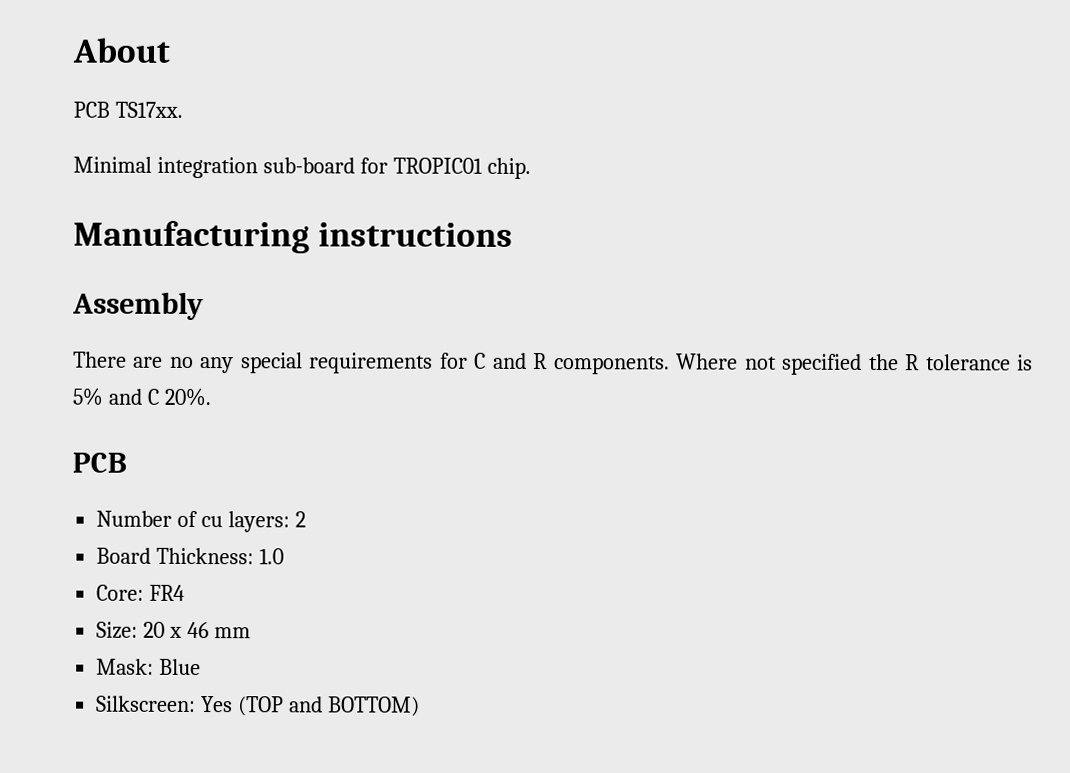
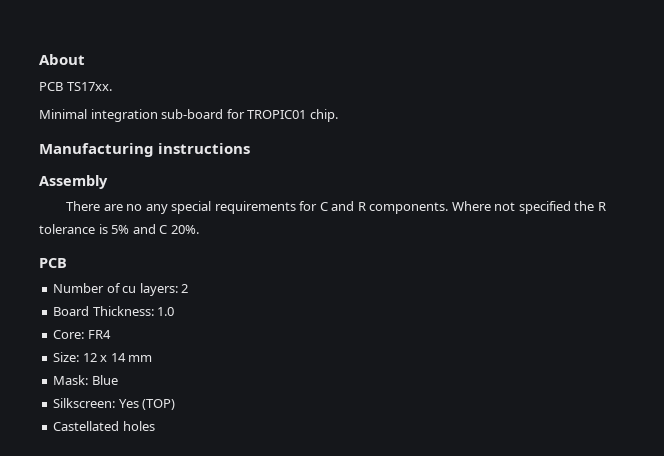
- Size: 20 x 46 mm
+ Size: 12 x 14 mm
- Silkscreen: Yes (TOP and BOTTOM)
+ Silkscreen: Yes (TOP)
+ Castellated holes

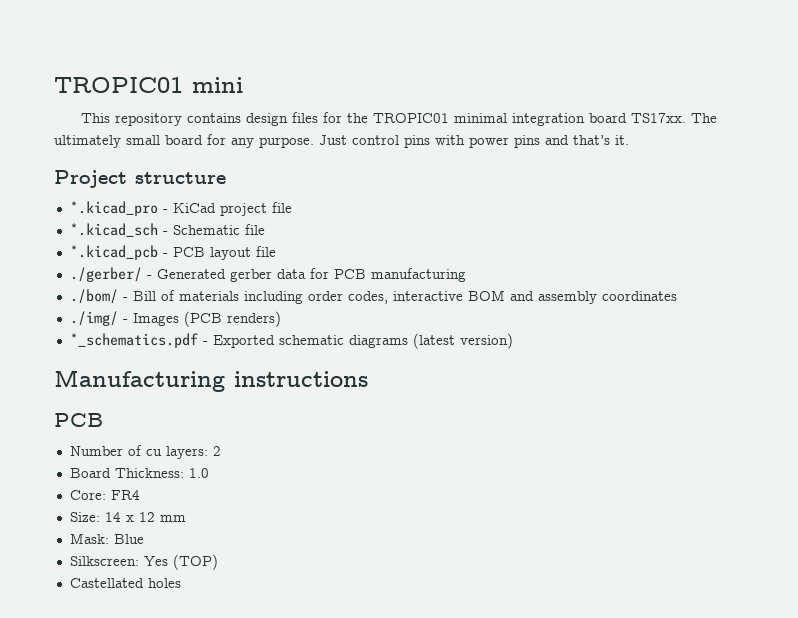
- About
- PCB TS17xx.
- Minimal integration sub-board for TROPIC01 chip.
+ TROPIC01 mini
+ This repository contains design files for the TROPIC01 minimal integration board TS17xx. The ultimately small board for any purpose. Just control pins with power pins and that’s it.
+ Project structure
+ *.kicad_pro - KiCad project file
+ *.kicad_sch - Schematic file
+ *.kicad_pcb - PCB layout file
+ ./gerber/ - Generated gerber data for PCB manufacturing
+ ./bom/ - Bill of materials including order codes, interactive BOM and assembly coordinates
+ ./img/ - Images (PCB renders)
+ *_schematics.pdf - Exported schematic diagrams (latest version)
  Manufacturing instructions
- Assembly
- There are no any special requirements for C and R components. Where not specified the R tolerance is 5% and C 20%.
- Size: 12 x 14 mm
+ Size: 14 x 12 mm

